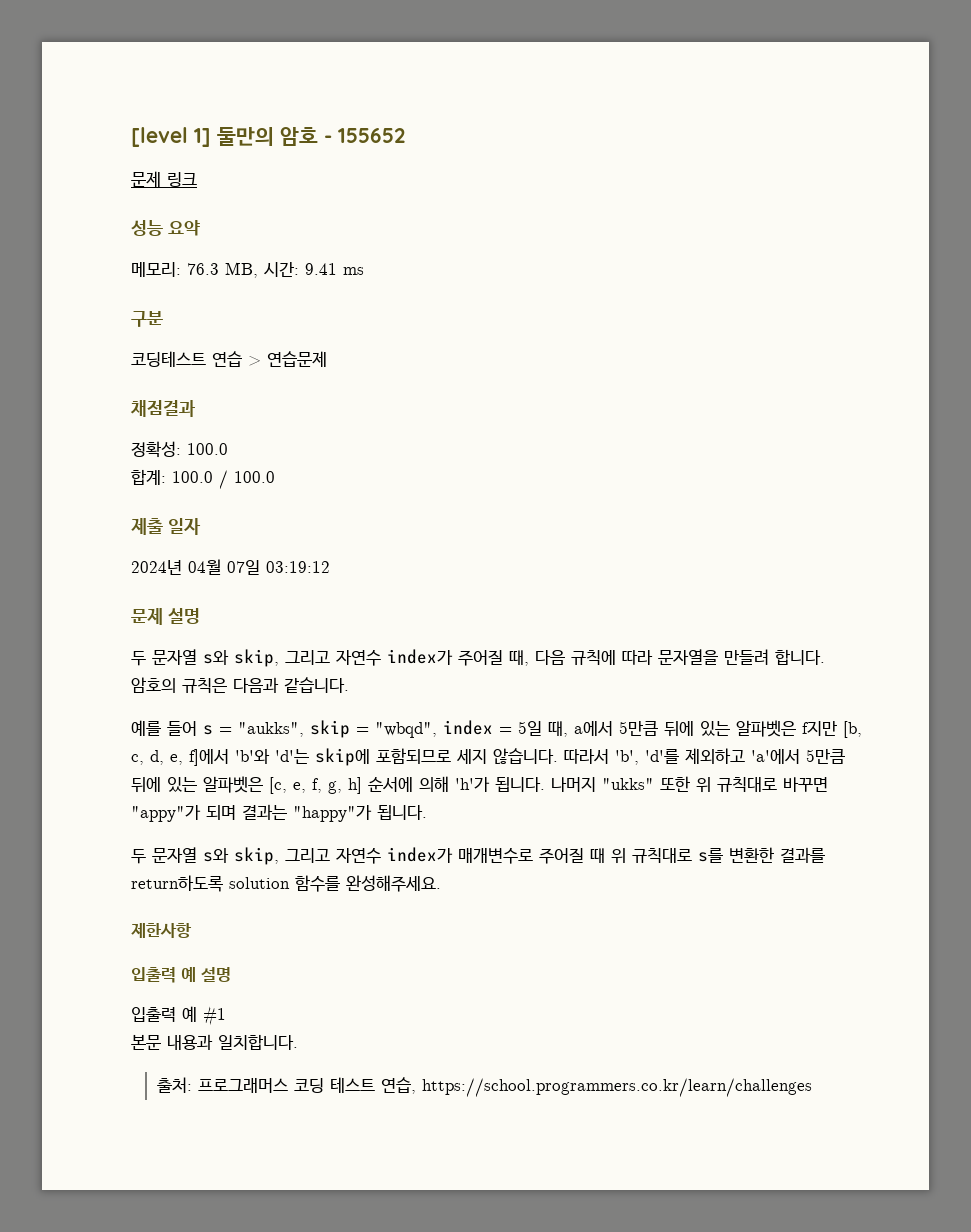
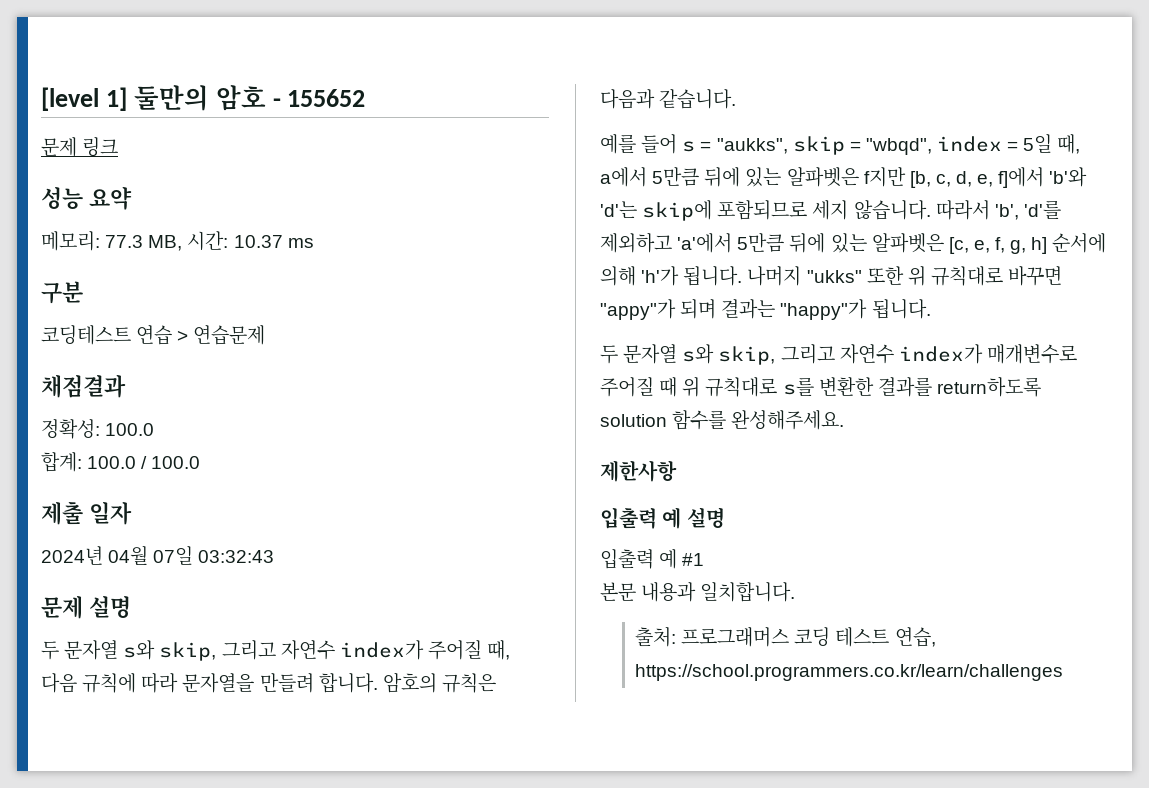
- 메모리: 76.3 MB, 시간: 9.41 ms
+ 메모리: 77.3 MB, 시간: 10.37 ms
- 2024년 04월 07일 03:19:12
+ 2024년 04월 07일 03:32:43

